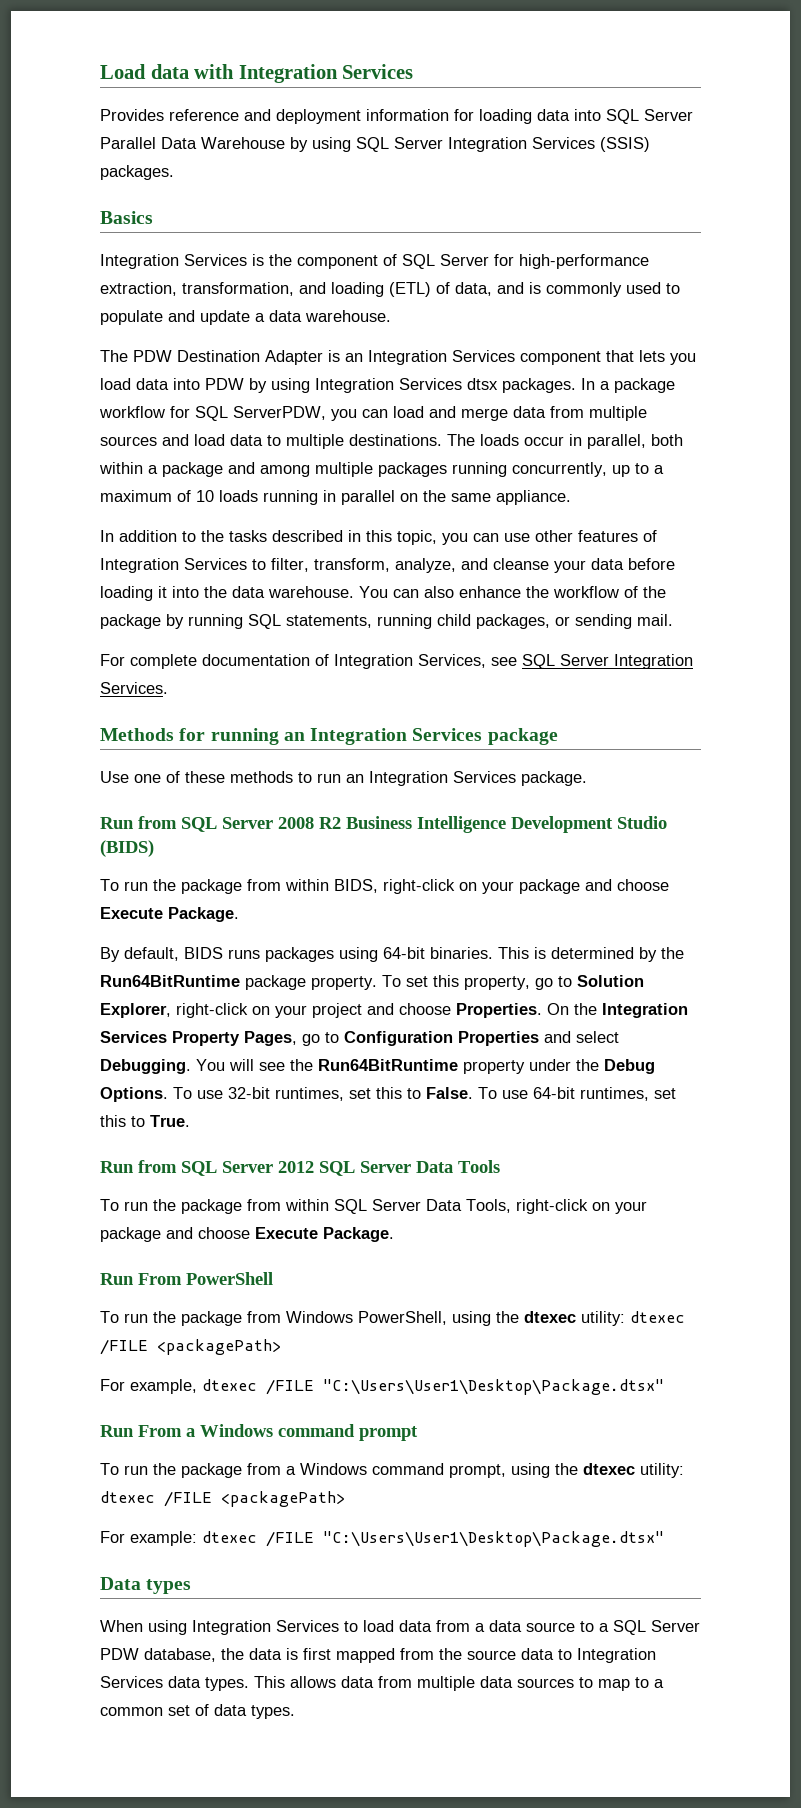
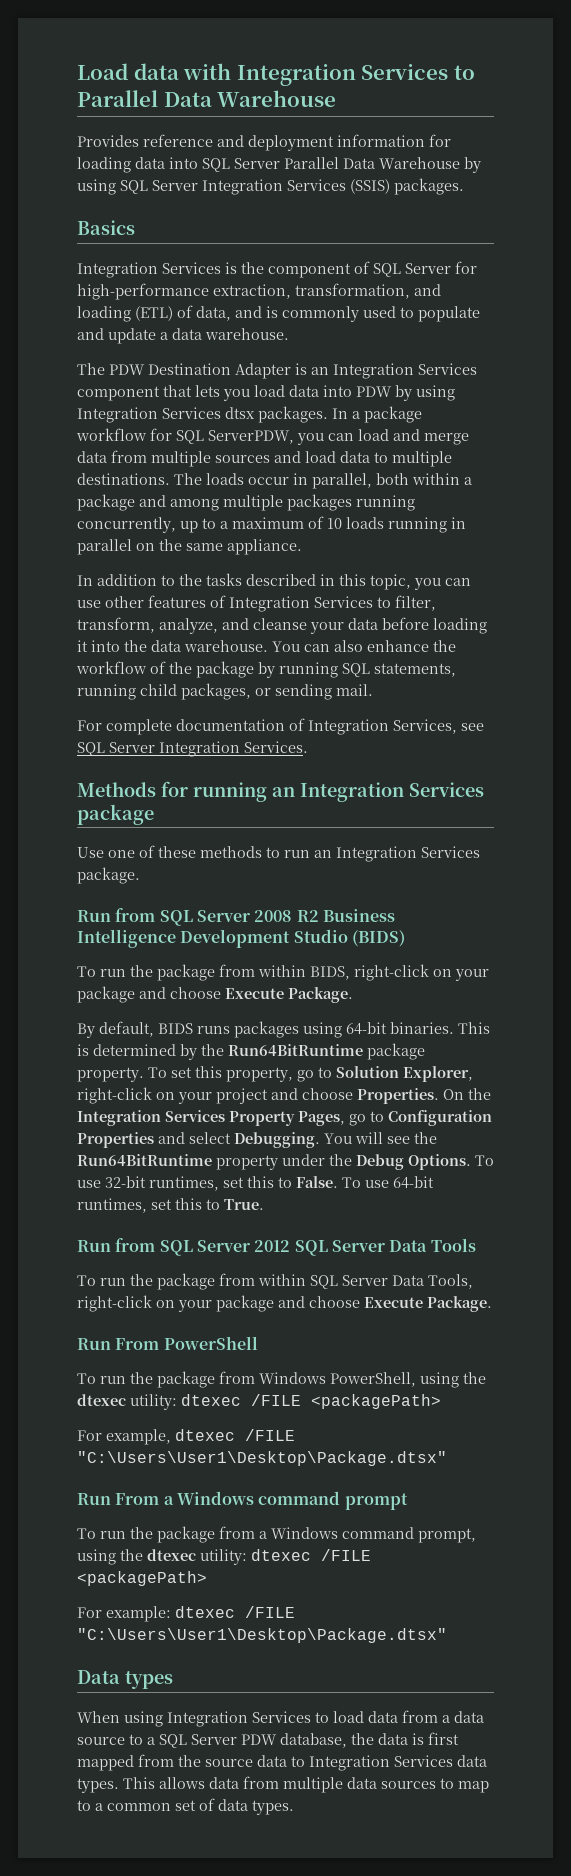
- Load data with Integration Services
+ Load data with Integration Services to Parallel Data Warehouse

